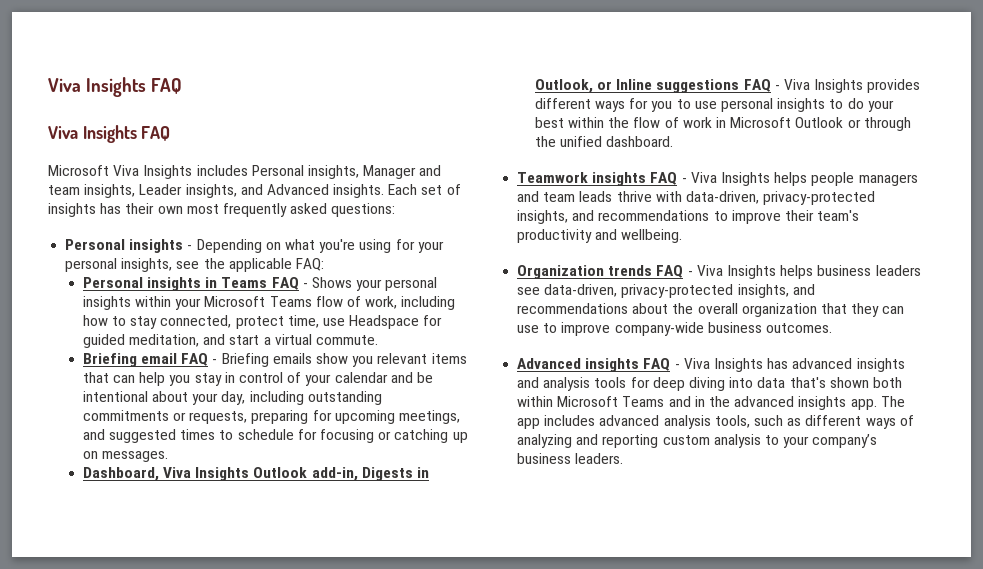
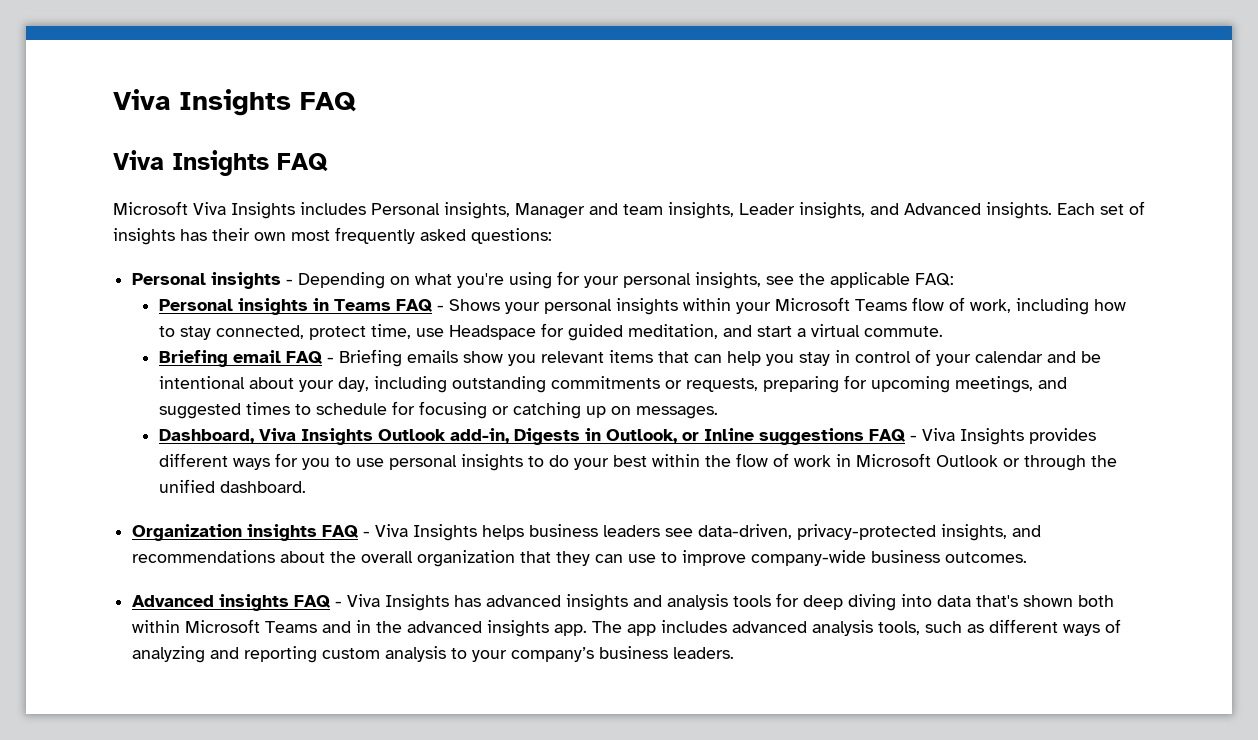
- Teamwork insights FAQ - Viva Insights helps people managers and team leads thrive with data-driven, privacy-protected insights, and recommendations to improve their team's productivity and wellbeing.
- Organization trends FAQ - Viva Insights helps business leaders see data-driven, privacy-protected insights, and recommendations about the overall organization that they can use to improve company-wide business outcomes.
+ Organization insights FAQ - Viva Insights helps business leaders see data-driven, privacy-protected insights, and recommendations about the overall organization that they can use to improve company-wide business outcomes.

